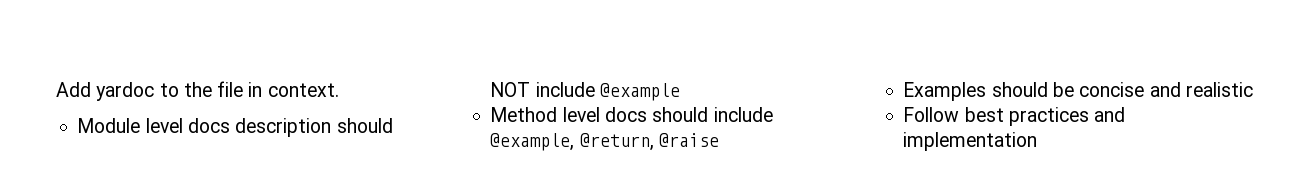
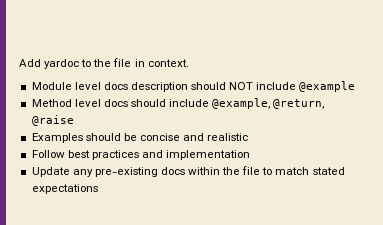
+ Update any pre-existing docs within the file to match stated expectations

